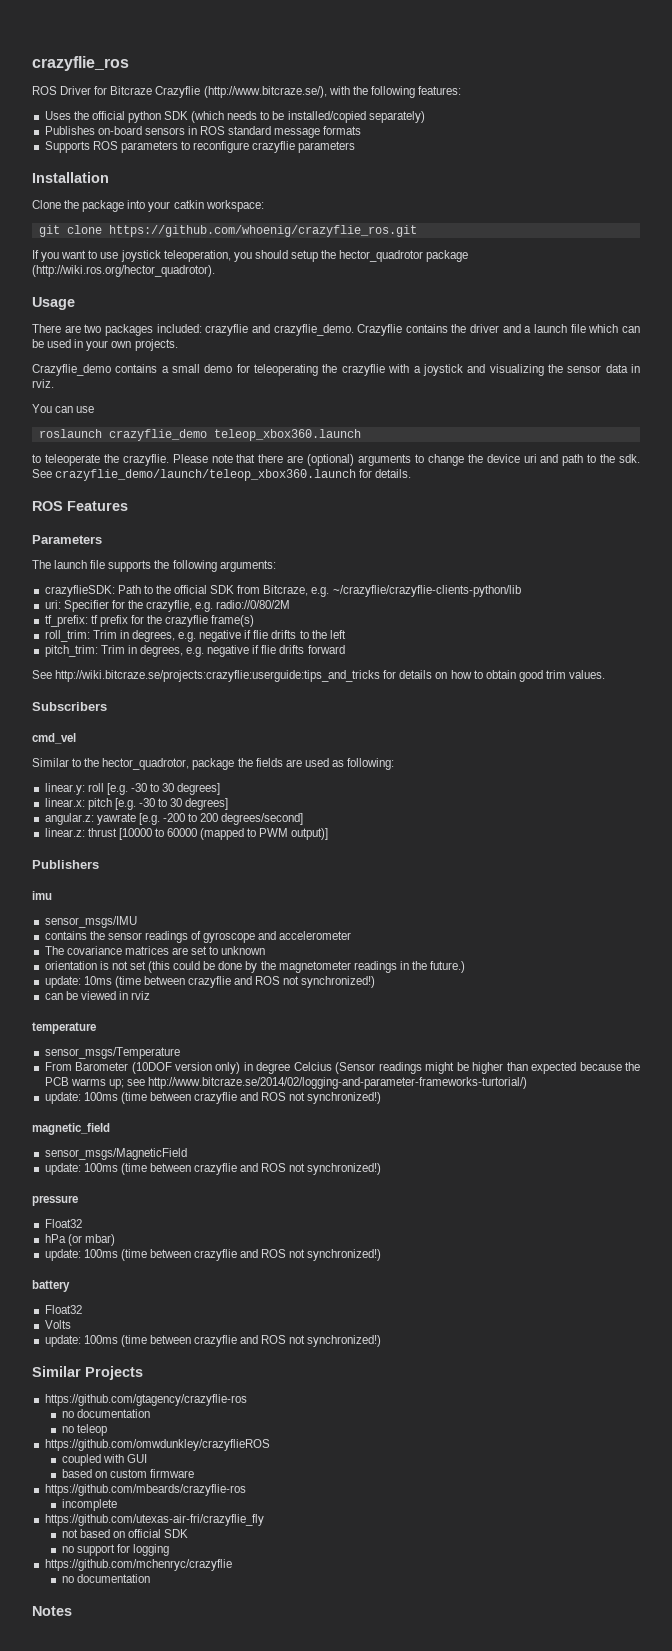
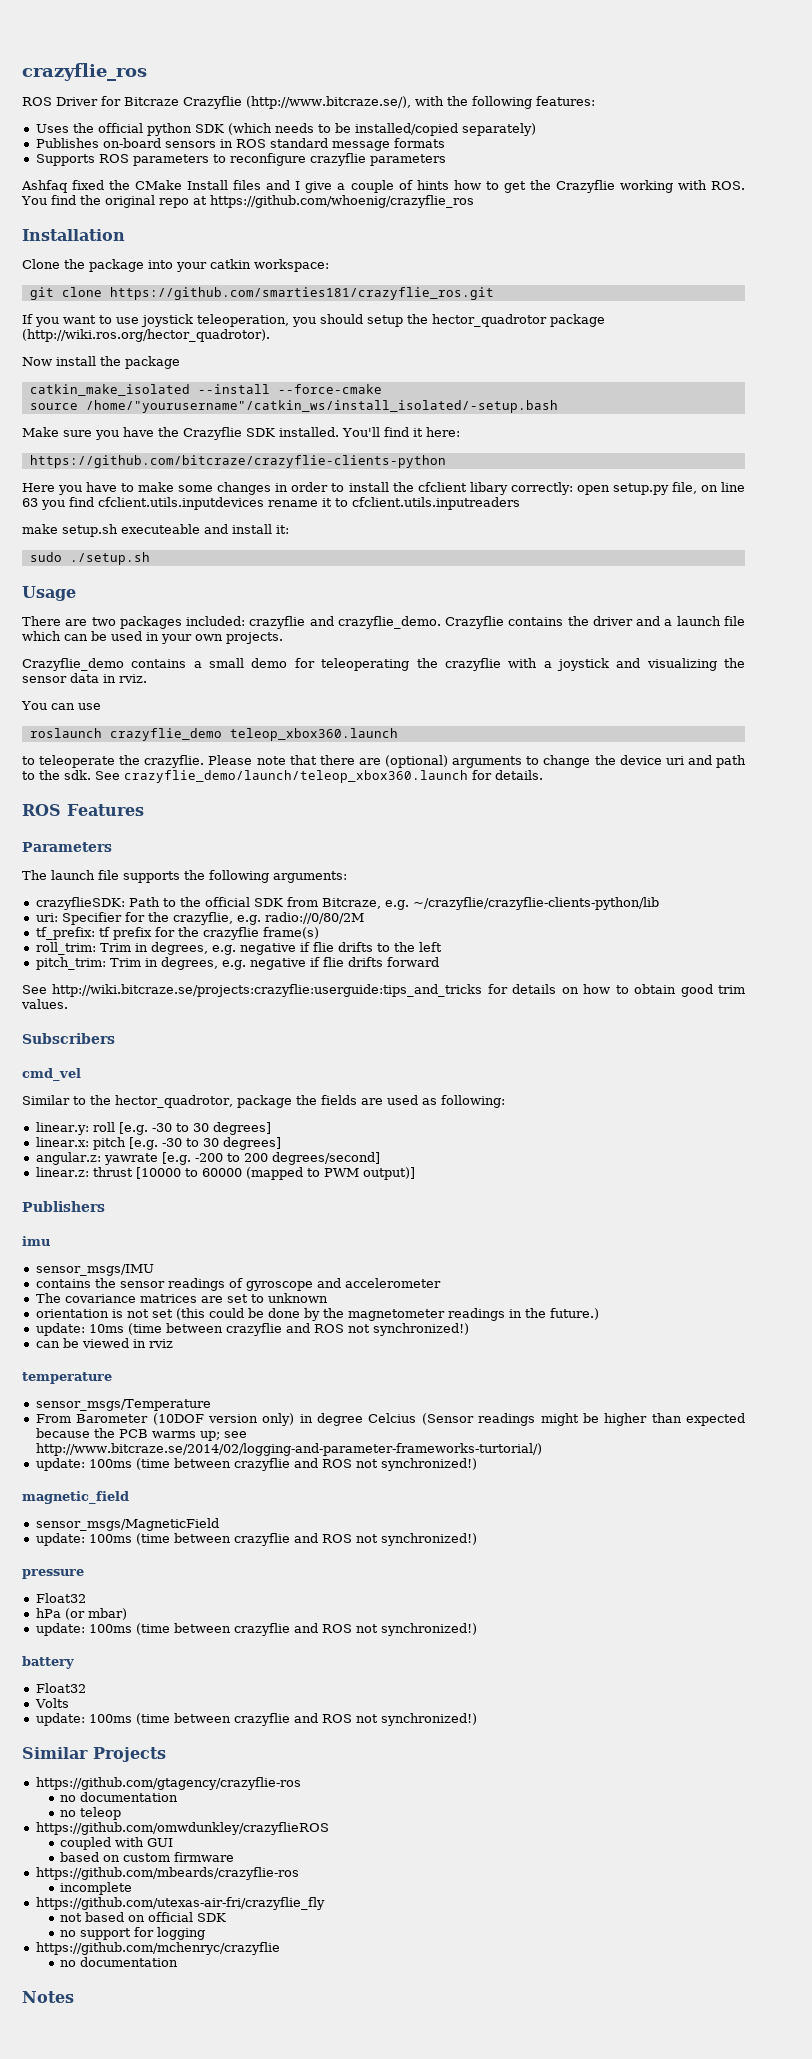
+ Ashfaq fixed the CMake Install files and I give a couple of hints how to get the Crazyflie working with ROS. You find the original repo at https://github.com/whoenig/crazyflie_ros
- git clone https://github.com/whoenig/crazyflie_ros.git
+ git clone https://github.com/smarties181/crazyflie_ros.git
+ Now install the package
+ catkin_make_isolated --install --force-cmake
+ source /home/"yourusername"/catkin_ws/install_isolated/-setup.bash
+ Make sure you have the Crazyflie SDK installed. You'll find it here:
+ https://github.com/bitcraze/crazyflie-clients-python
+ Here you have to make some changes in order to install the cfclient libary correctly: open setup.py file, on line 63 you find cfclient.utils.inputdevices rename it to cfclient.utils.inputreaders
+ make setup.sh executeable and install it:
+ sudo ./setup.sh

